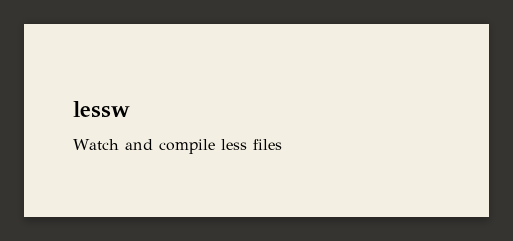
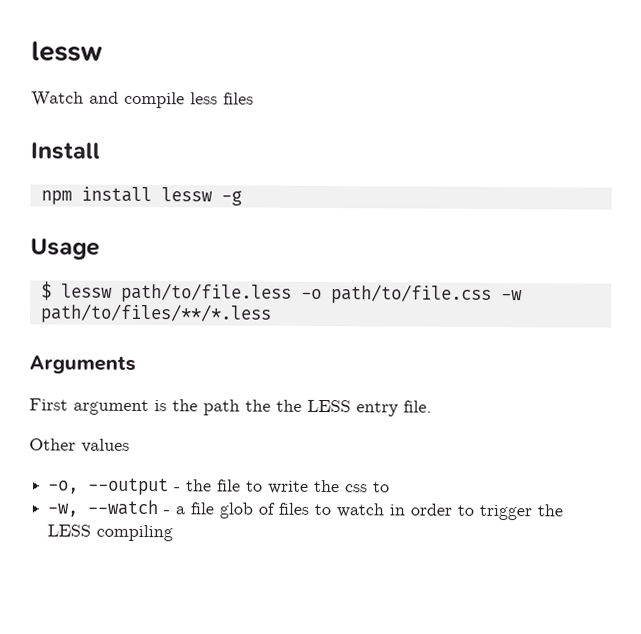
+ Install
+ npm install lessw -g
+ Usage
+ $ lessw path/to/file.less -o path/to/file.css -w path/to/files/**/*.less
+ Arguments
+ First argument is the path the the LESS entry file.
+ Other values
+ -o, --output - the file to write the css to
+ -w, --watch - a file glob of files to watch in order to trigger the LESS compiling

